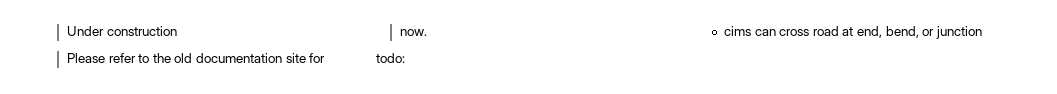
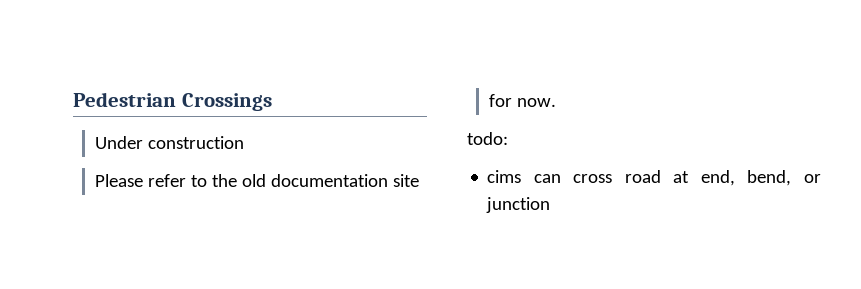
+ Pedestrian Crossings

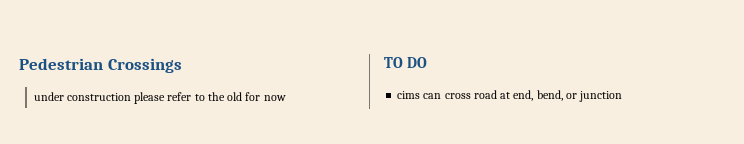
- Under construction
- Please refer to the old documentation site for now.
- todo:
+ under construction please refer to the old for now
+ TO DO

